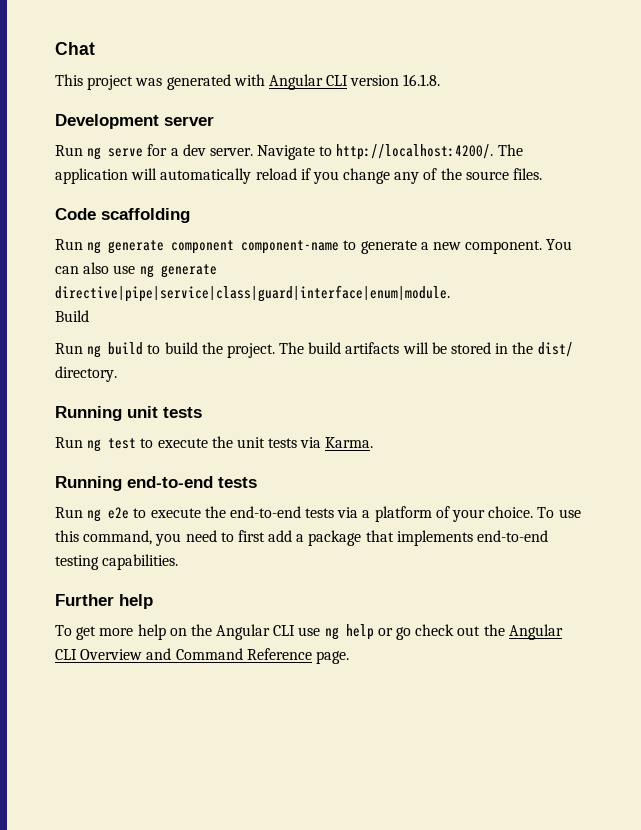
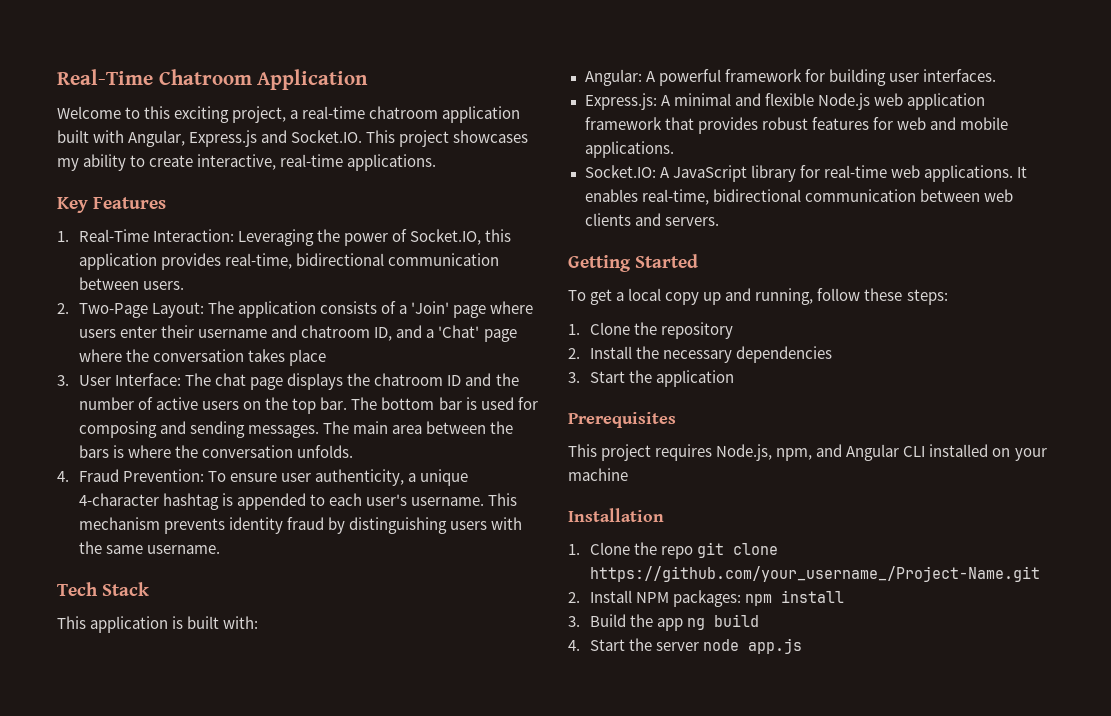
- Chat
- This project was generated with Angular CLI version 16.1.8.
- Development server
- Run ng serve for a dev server. Navigate to http://localhost:4200/. The application will automatically reload if you change any of the source files.
- Code scaffolding
- Run ng generate component component-name to generate a new component. You can also use ng generate directive|pipe|service|class|guard|interface|enum|module.
- Build
- Run ng build to build the project. The build artifacts will be stored in the dist/ directory.
- Running unit tests
- Run ng test to execute the unit tests via Karma.
- Running end-to-end tests
- Run ng e2e to execute the end-to-end tests via a platform of your choice. To use this command, you need to first add a package that implements end-to-end testing capabilities.
- Further help
- To get more help on the Angular CLI use ng help or go check out the Angular CLI Overview and Command Reference page.
+ Real-Time Chatroom Application
+ Welcome to this exciting project, a real-time chatroom application built with Angular, Express.js and Socket.IO. This project showcases my ability to create interactive, real-time applications.
+ Key Features
+ 1. Real-Time Interaction: Leveraging the power of Socket.IO, this application provides real-time, bidirectional communication between users.
+ 2. Two-Page Layout: The application consists of a 'Join' page where users enter their username and chatroom ID, and a 'Chat' page where the conversation takes place
+ 3. User Interface: The chat page displays the chatroom ID and the number of active users on the top bar. The bottom bar is used for composing and sending messages. The main area between the bars is where the conversation unfolds.
+ 4. Fraud Prevention: To ensure user authenticity, a unique 4-character hashtag is appended to each user's username. This mechanism prevents identity fraud by distinguishing users with the same username.
+ Tech Stack
+ This application is built with:
+ Angular: A powerful framework for building user interfaces.
+ Express.js: A minimal and flexible Node.js web application framework that provides robust features for web and mobile applications.
+ Socket.IO: A JavaScript library for real-time web applications. It enables real-time, bidirectional communication between web clients and servers.
+ Getting Started
+ To get a local copy up and running, follow these steps:
+ 1. Clone the repository
+ 2. Install the necessary dependencies
+ 3. Start the application
+ Prerequisites
+ This project requires Node.js, npm, and Angular CLI installed on your machine
+ Installation
+ 1. Clone the repo git clone https://github.com/your_username_/Project-Name.git
+ 2. Install NPM packages: npm install
+ 3. Build the app ng build
+ 4. Start the server node app.js

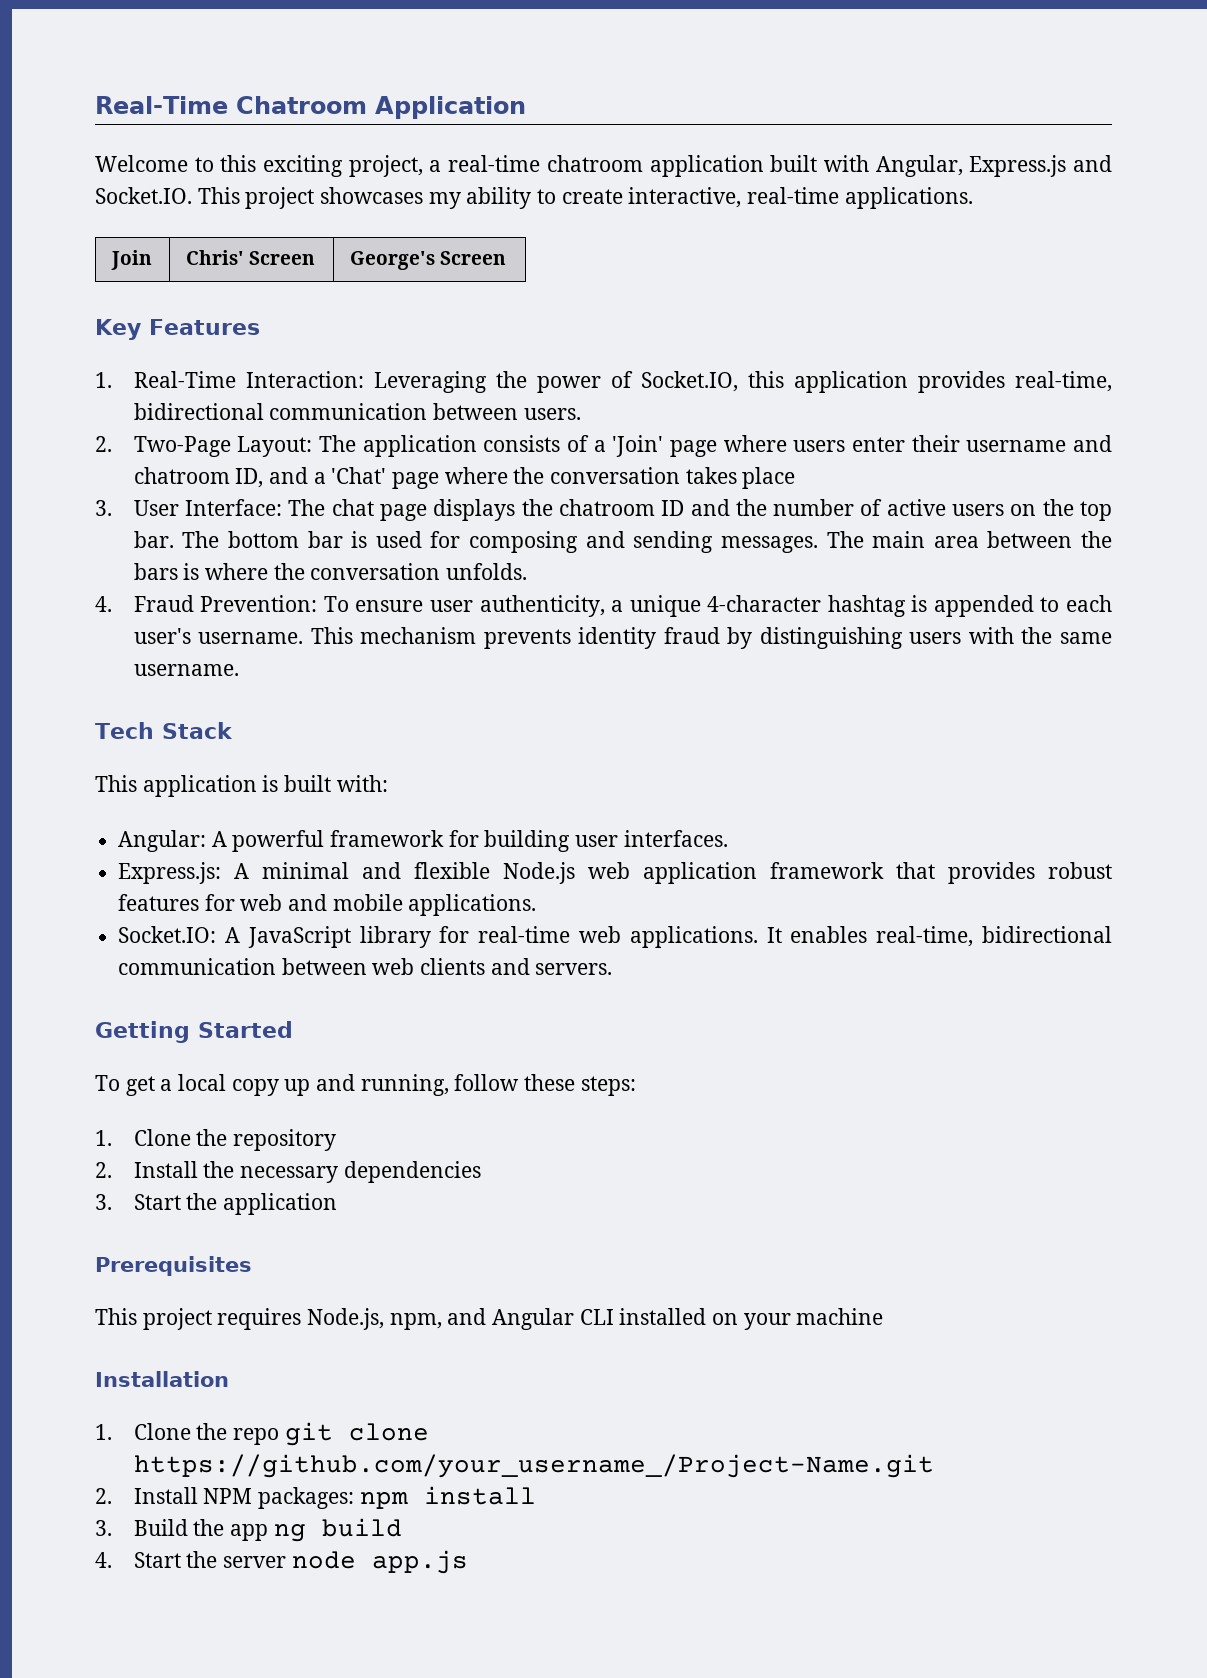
+ Join | Chris' Screen | George's Screen

